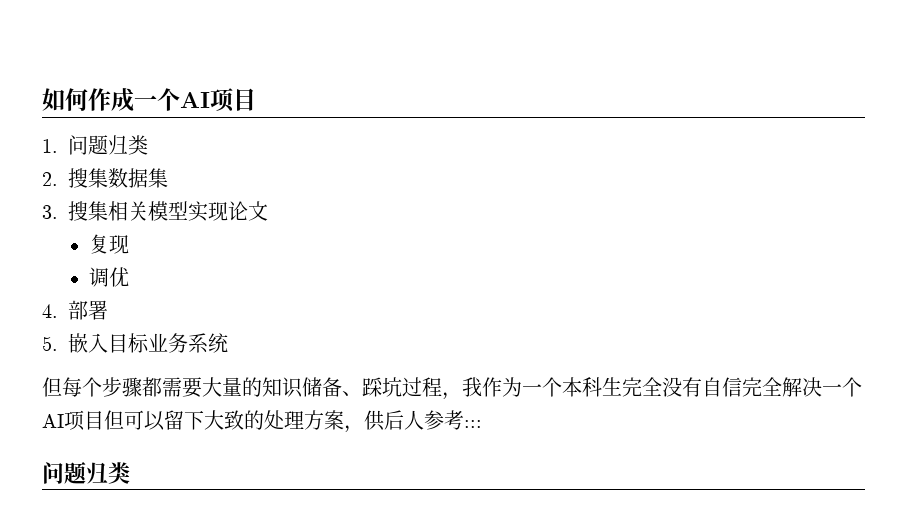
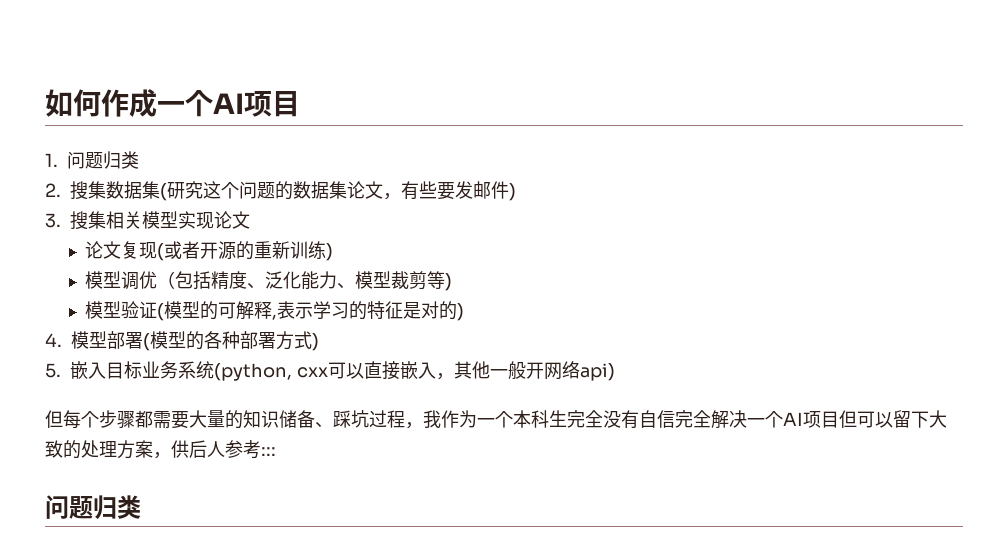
- 2.搜集数据集
+ 2.搜集数据集(研究这个问题的数据集论文，有些要发邮件)
- 复现
- 调优
+ 论文复现(或者开源的重新训练)
+ 模型调优（包括精度、泛化能力、模型裁剪等)
+ 模型验证(模型的可解释,表示学习的特征是对的)
- 4.部署
+ 4.模型部署(模型的各种部署方式)
- 5.嵌入目标业务系统
+ 5.嵌入目标业务系统(python, cxx可以直接嵌入，其他一般开网络api)

